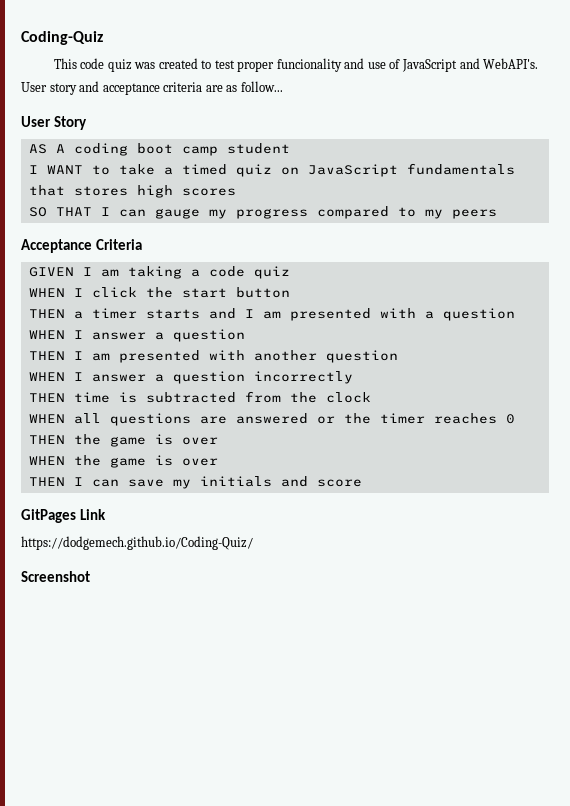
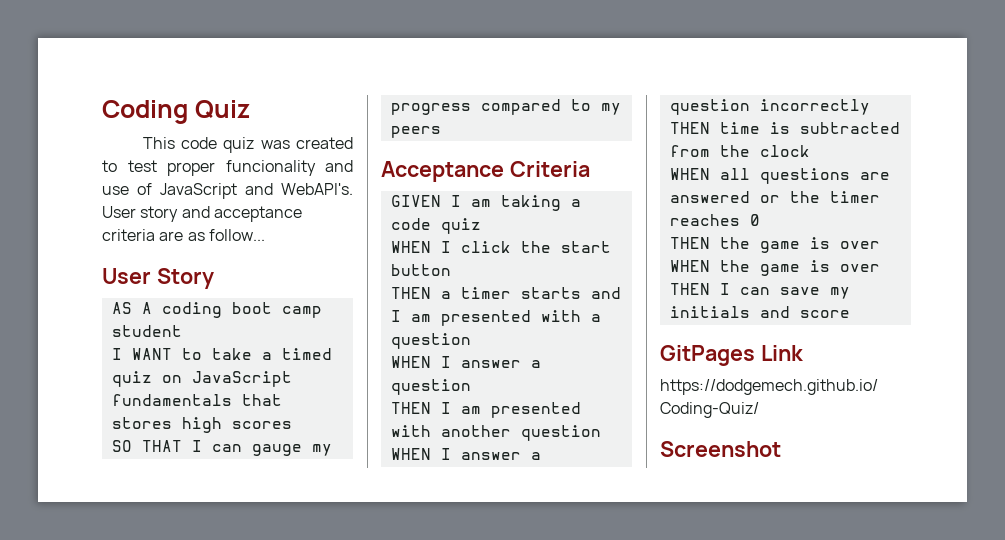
- Coding-Quiz
+ Coding Quiz

